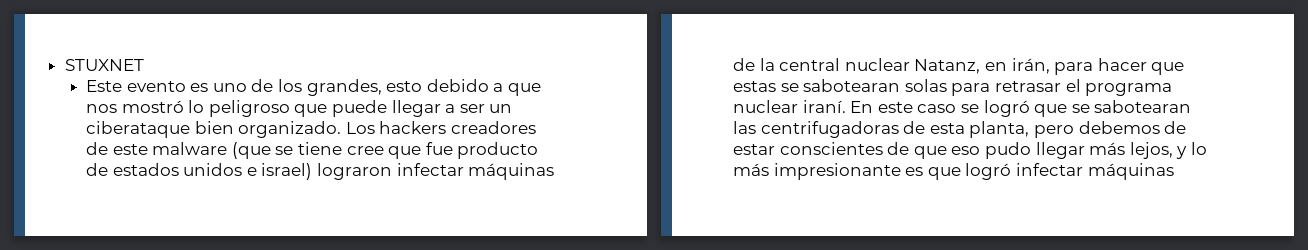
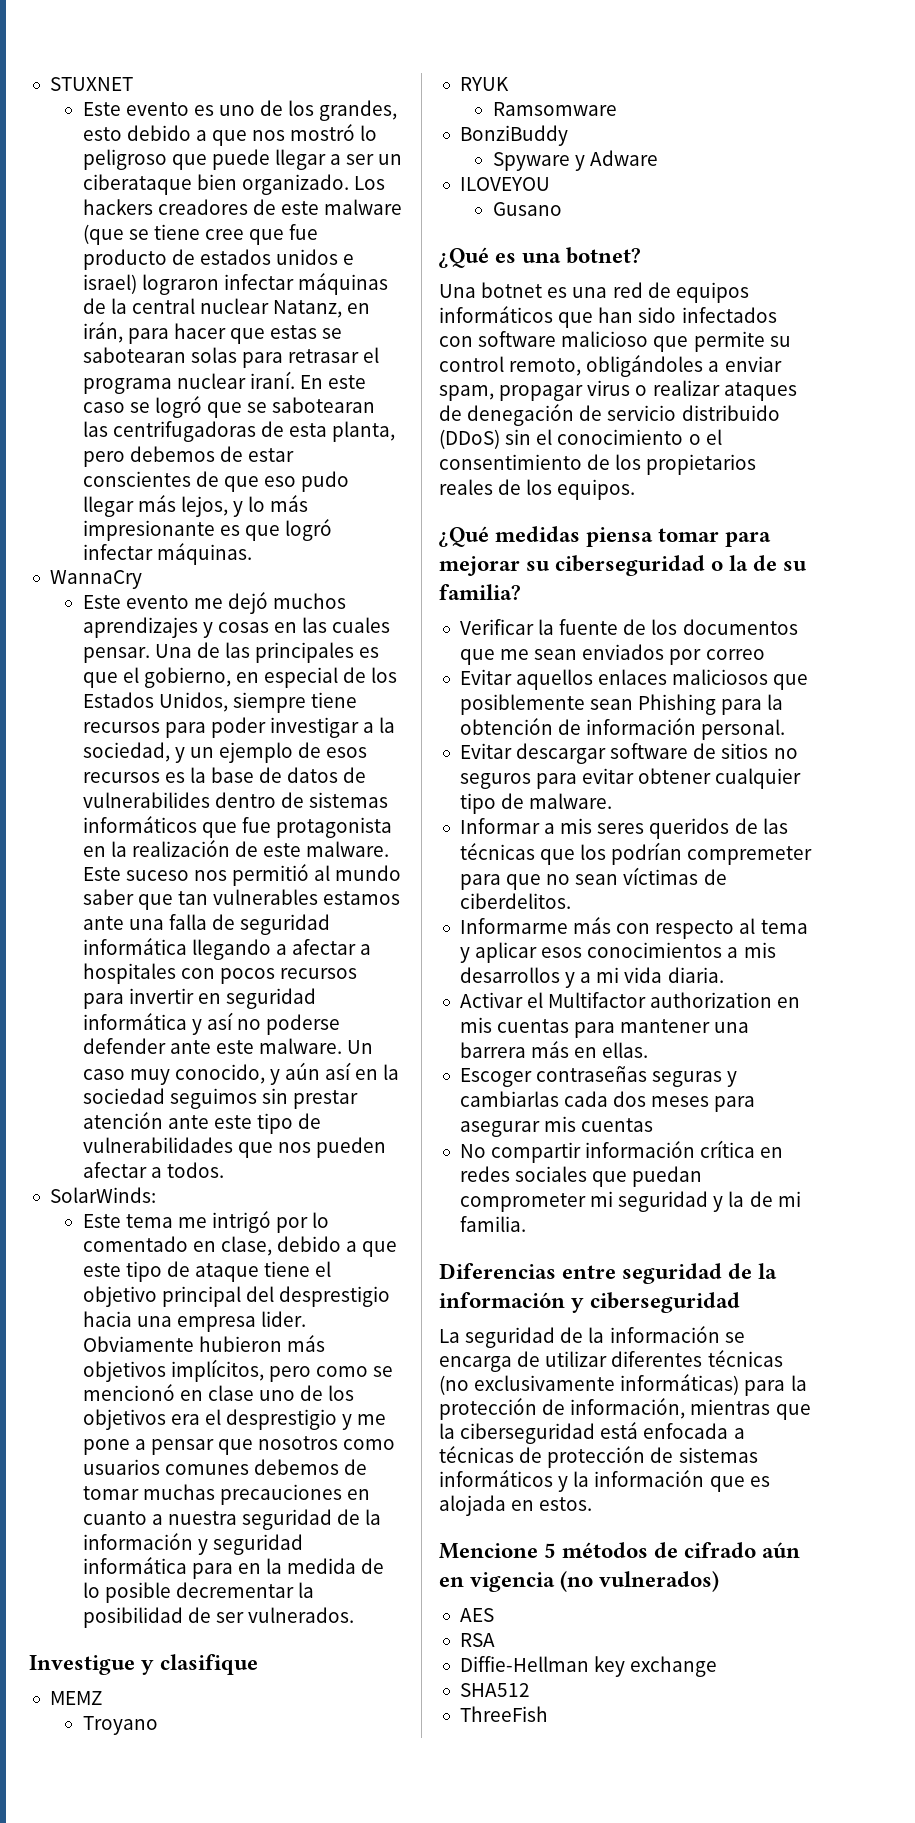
- En este caso se logró que se sabotearan las centrifugadoras de esta planta, pero debemos de estar conscientes de que eso pudo llegar más lejos, y lo más impresionante es que logró infectar máquinas
+ En este caso se logró que se sabotearan las centrifugadoras de esta planta, pero debemos de estar conscientes de que eso pudo llegar más lejos, y lo más impresionante es que logró infectar máquinas.
+ WannaCry
+ Este evento me dejó muchos aprendizajes y cosas en las cuales pensar. Una de las principales es que el gobierno, en especial de los Estados Unidos, siempre tiene recursos para poder investigar a la sociedad, y un ejemplo de esos recursos es la base de datos de vulnerabilides dentro de sistemas informáticos que fue protagonista en la realización de este malware. Este suceso nos permitió al mundo saber que tan vulnerables estamos ante una falla de seguridad informática llegando a afectar a hospitales con pocos recursos para invertir en seguridad informática y así no poderse defender ante este malware. Un caso muy conocido, y aún así en la sociedad seguimos sin prestar atención ante este tipo de vulnerabilidades que nos pueden afectar a todos.
+ SolarWinds:
+ Este tema me intrigó por lo comentado en clase, debido a que este tipo de ataque tiene el objetivo principal del desprestigio hacia una empresa lider. Obviamente hubieron más objetivos implícitos, pero como se mencionó en clase uno de los objetivos era el desprestigio y me pone a pensar que nosotros como usuarios comunes debemos de tomar muchas precauciones en cuanto a nuestra seguridad de la información y seguridad informática para en la medida de lo posible decrementar la posibilidad de ser vulnerados.
+ Investigue y clasifique
+ MEMZ
+ Troyano
+ RYUK
+ Ramsomware
+ BonziBuddy
+ Spyware y Adware
+ ILOVEYOU
+ Gusano
+ ¿Qué es una botnet?
+ Una botnet es una red de equipos informáticos que han sido infectados con software malicioso que permite su control remoto, obligándoles a enviar spam, propagar virus o realizar ataques de denegación de servicio distribuido (DDoS) sin el conocimiento o el consentimiento de los propietarios reales de los equipos.
+ ¿Qué medidas piensa tomar para mejorar su ciberseguridad o la de su familia?
+ Verificar la fuente de los documentos que me sean enviados por correo
+ Evitar aquellos enlaces maliciosos que posiblemente sean Phishing para la obtención de información personal.
+ Evitar descargar software de sitios no seguros para evitar obtener cualquier tipo de malware.
+ Informar a mis seres queridos de las técnicas que los podrían compremeter para que no sean víctimas de ciberdelitos.
+ Informarme más con respecto al tema y aplicar esos conocimientos a mis desarrollos y a mi vida diaria.
+ Activar el Multifactor authorization en mis cuentas para mantener una barrera más en ellas.
+ Escoger contraseñas seguras y cambiarlas cada dos meses para asegurar mis cuentas
+ No compartir información crítica en redes sociales que puedan comprometer mi seguridad y la de mi familia.
+ Diferencias entre seguridad de la información y ciberseguridad
+ La seguridad de la información se encarga de utilizar diferentes técnicas (no exclusivamente informáticas) para la protección de información, mientras que la ciberseguridad está enfocada a técnicas de protección de sistemas informáticos y la información que es alojada en estos.
+ Mencione 5 métodos de cifrado aún en vigencia (no vulnerados)
+ AES
+ RSA
+ Diffie-Hellman key exchange
+ SHA512
+ ThreeFish

